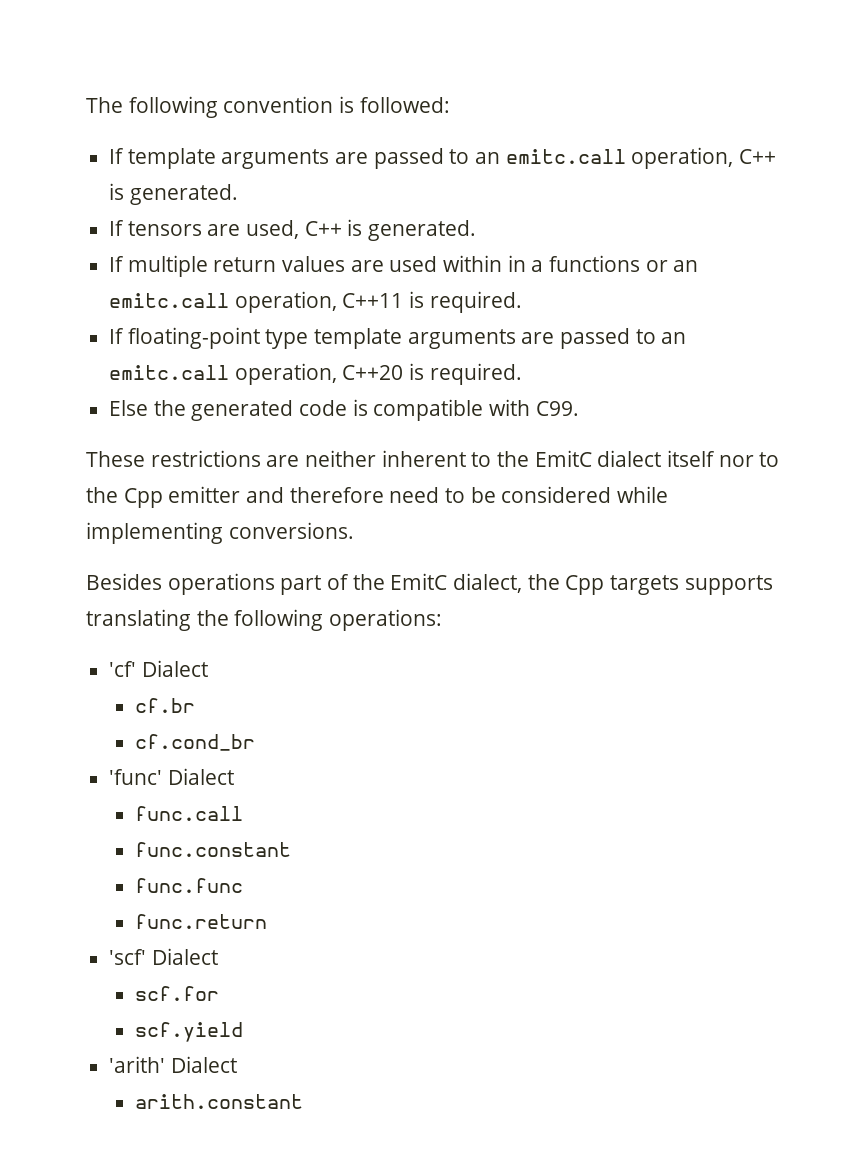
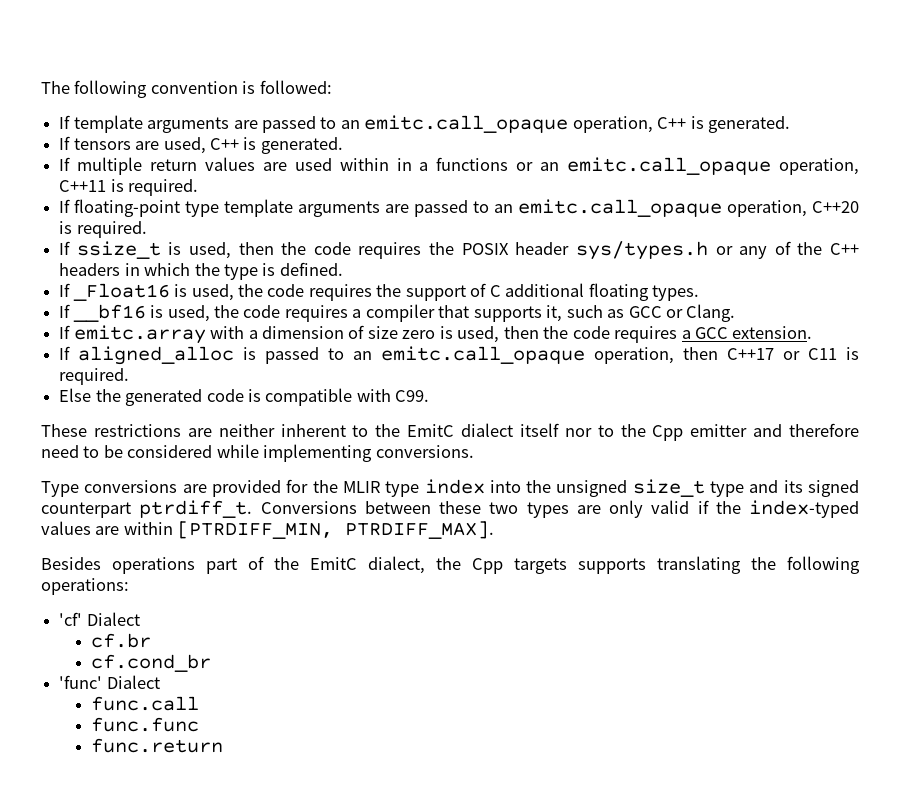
- If template arguments are passed to an emitc.call operation, C++ is generated.
+ If template arguments are passed to an emitc.call_opaque operation, C++ is generated.
- If multiple return values are used within in a functions or an emitc.call operation, C++11 is required.
+ If multiple return values are used within in a functions or an emitc.call_opaque operation, C++11 is required.
- If floating-point type template arguments are passed to an emitc.call operation, C++20 is required.
+ If floating-point type template arguments are passed to an emitc.call_opaque operation, C++20 is required.
+ If ssize_t is used, then the code requires the POSIX header sys/types.h or any of the C++ headers in which the type is defined.
+ If _Float16 is used, the code requires the support of C additional floating types.
+ If __bf16 is used, the code requires a compiler that supports it, such as GCC or Clang.
+ If emitc.array with a dimension of size zero is used, then the code requires a GCC extension.
+ If aligned_alloc is passed to an emitc.call_opaque operation, then C++17 or C11 is required.
+ Type conversions are provided for the MLIR type index into the unsigned size_t type and its signed counterpart ptrdiff_t. Conversions between these two types are only valid if the index-typed values are within [PTRDIFF_MIN, PTRDIFF_MAX].
- func.constant
- 'scf' Dialect
- scf.for
- scf.yield
- 'arith' Dialect
- arith.constant

